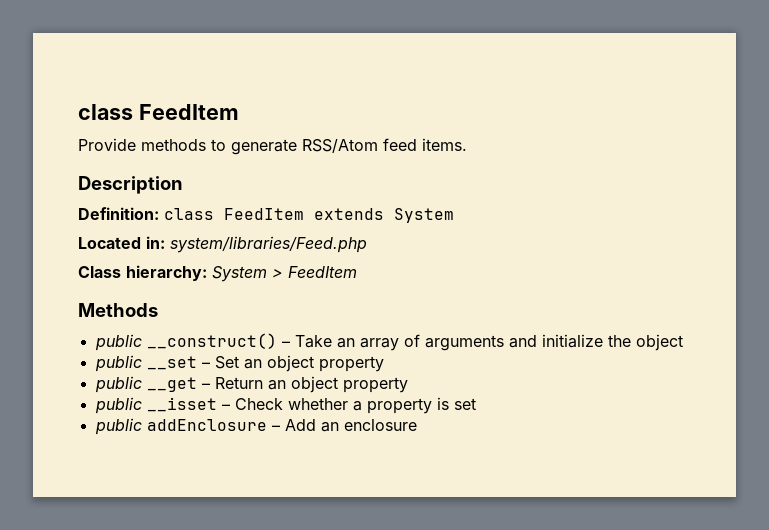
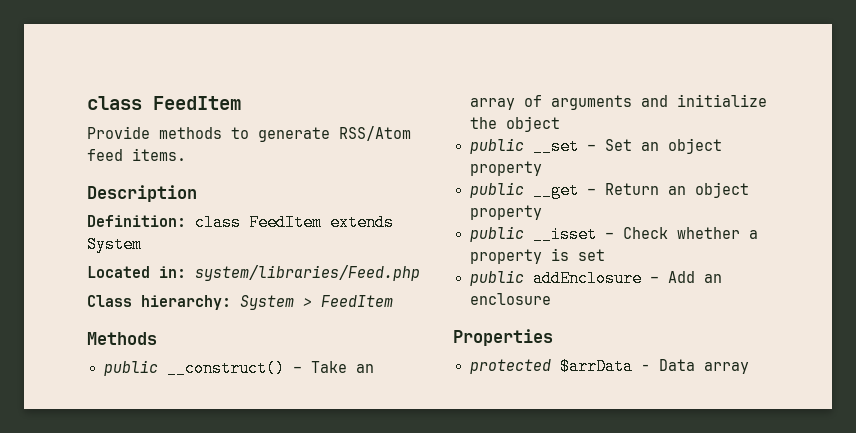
+ Properties
+ protected $arrData - Data array

